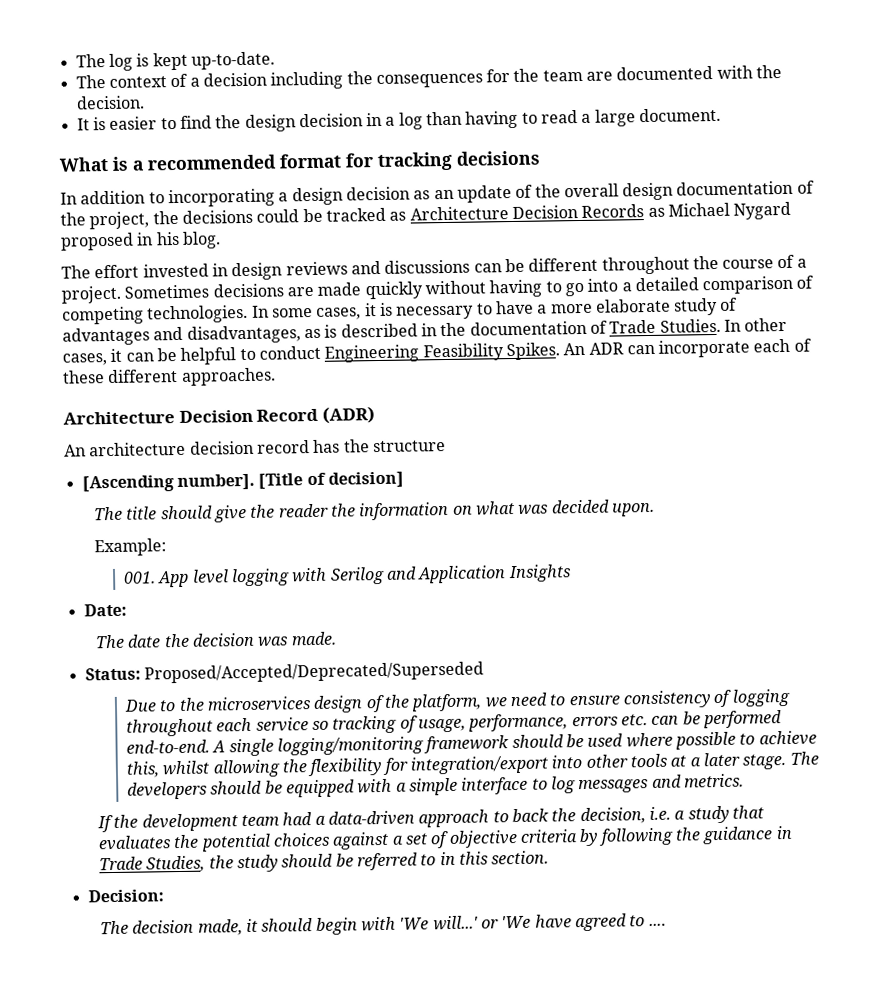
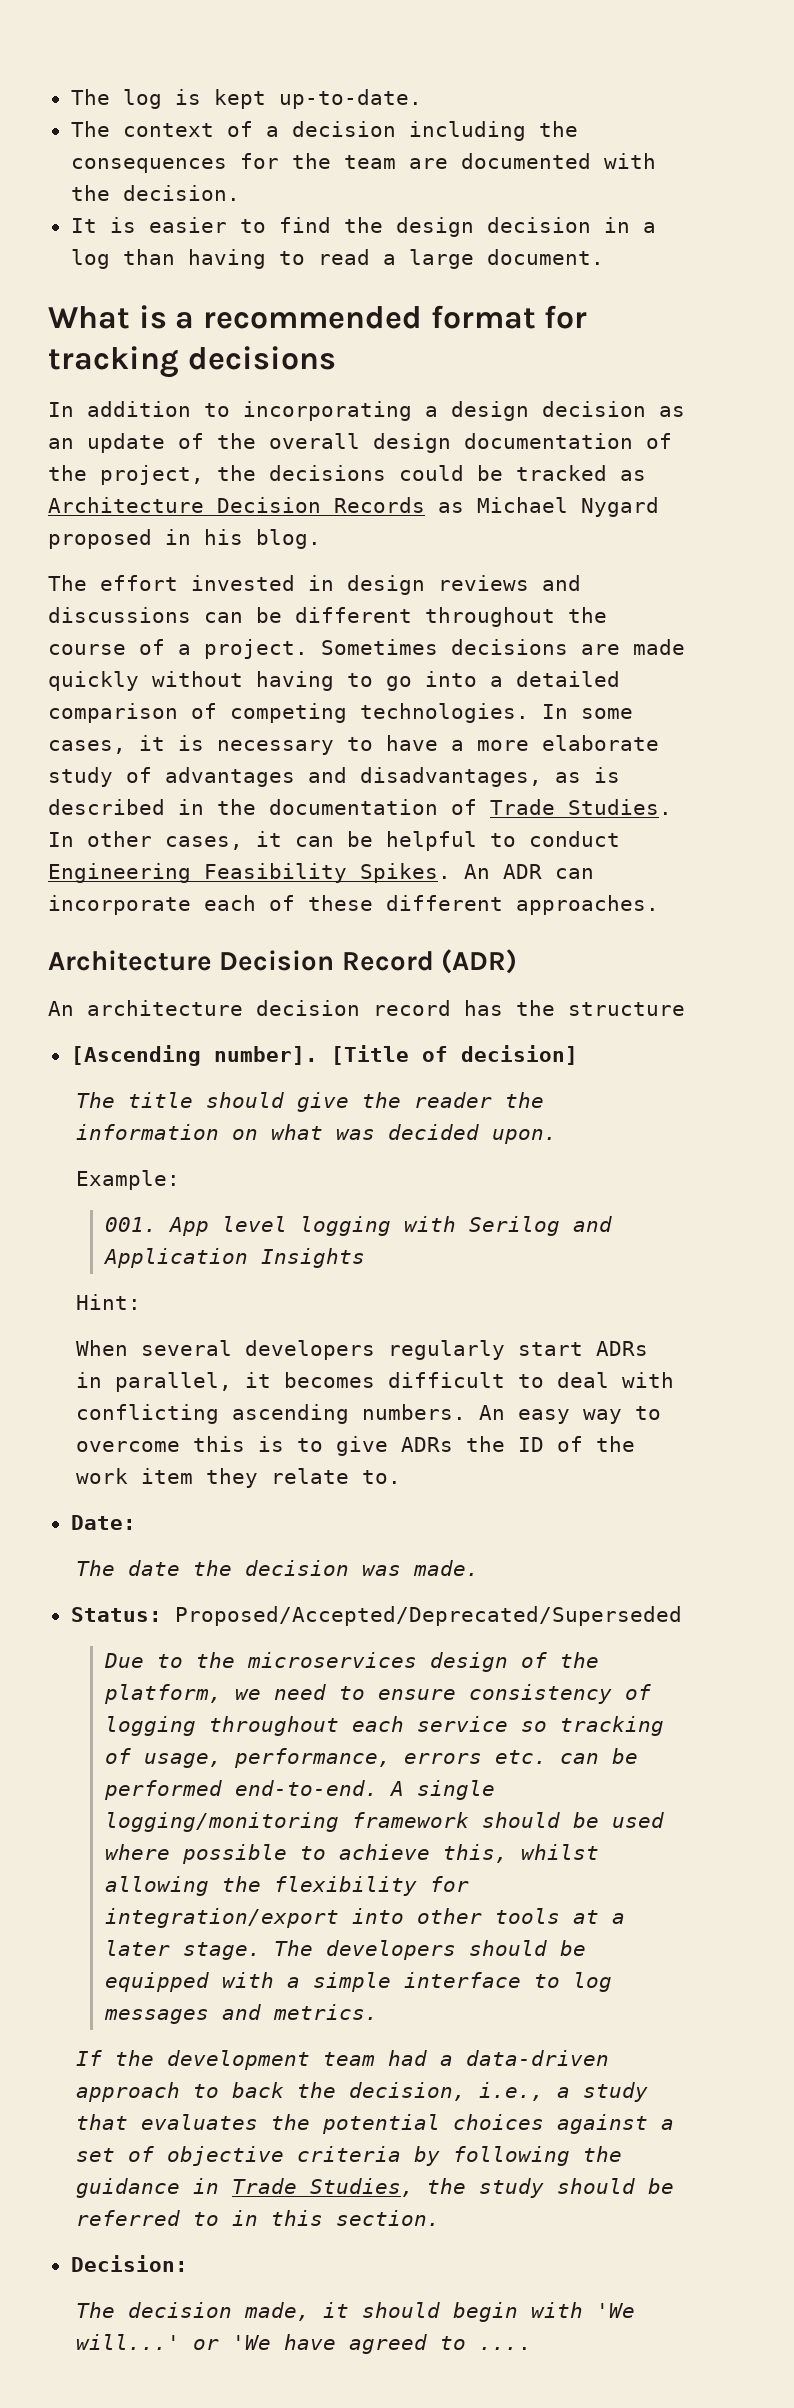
+ Hint:
+ When several developers regularly start ADRs in parallel, it becomes difficult to deal with conflicting ascending numbers. An easy way to overcome this is to give ADRs the ID of the work item they relate to.
- If the development team had a data-driven approach to back the decision, i.e. a study that evaluates the potential choices against a set of objective criteria by following the guidance in Trade Studies, the study should be referred to in this section.
+ If the development team had a data-driven approach to back the decision, i.e., a study that evaluates the potential choices against a set of objective criteria by following the guidance in Trade Studies, the study should be referred to in this section.

